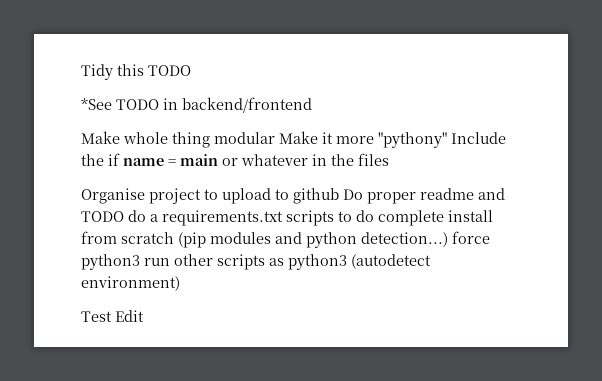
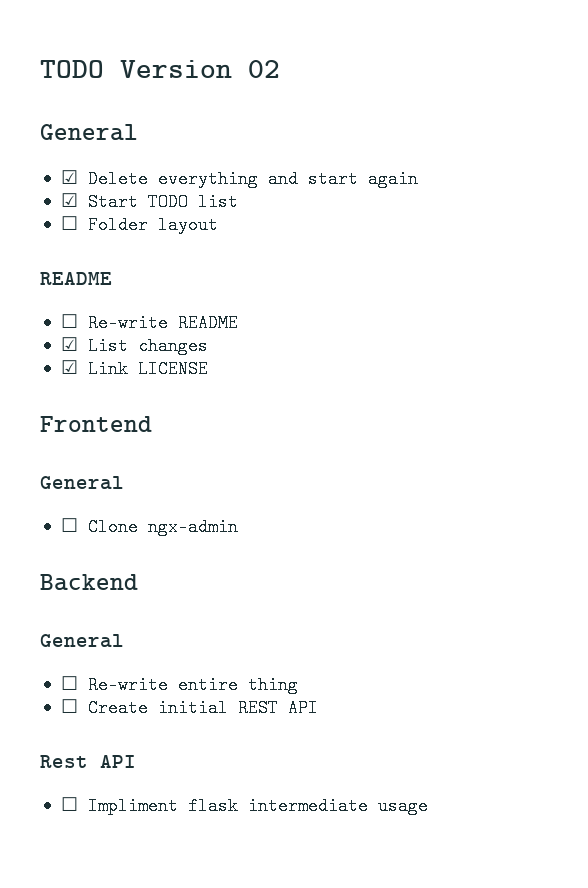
- Tidy this TODO
- *See TODO in backend/frontend
- Make whole thing modular Make it more "pythony" Include the if name = main or whatever in the files
- Organise project to upload to github Do proper readme and TODO do a requirements.txt scripts to do complete install from scratch (pip modules and python detection...) force python3 run other scripts as python3 (autodetect environment)
- Test Edit
+ TODO Version 02
+ General
+ ☑ Delete everything and start again
+ ☑ Start TODO list
+ ☐ Folder layout
+ README
+ ☐ Re-write README
+ ☑ List changes
+ ☑ Link LICENSE
+ Frontend
+ General
+ ☐ Clone ngx-admin
+ Backend
+ General
+ ☐ Re-write entire thing
+ ☐ Create initial REST API
+ Rest API
+ ☐ Impliment flask intermediate usage

